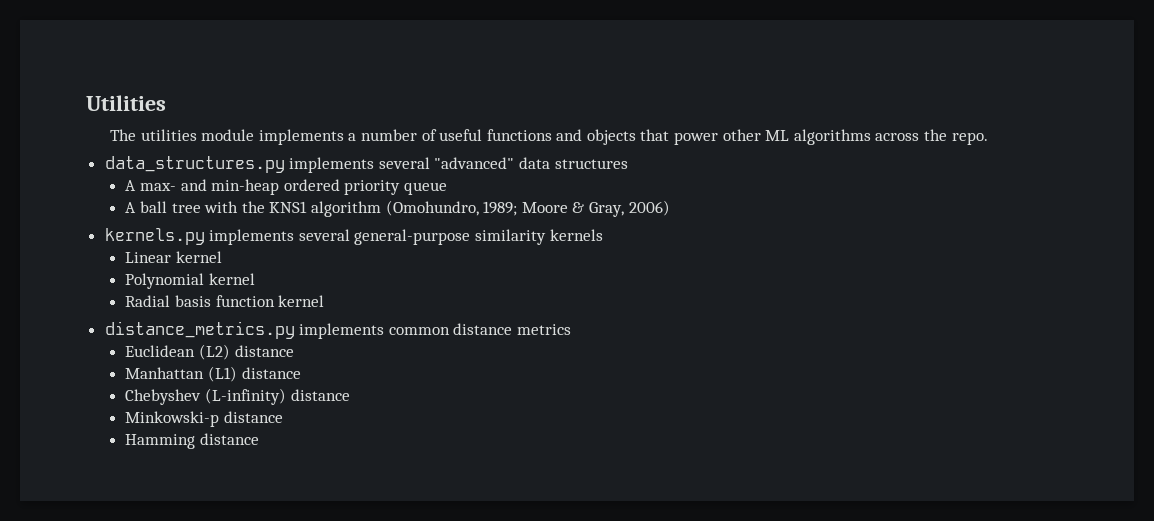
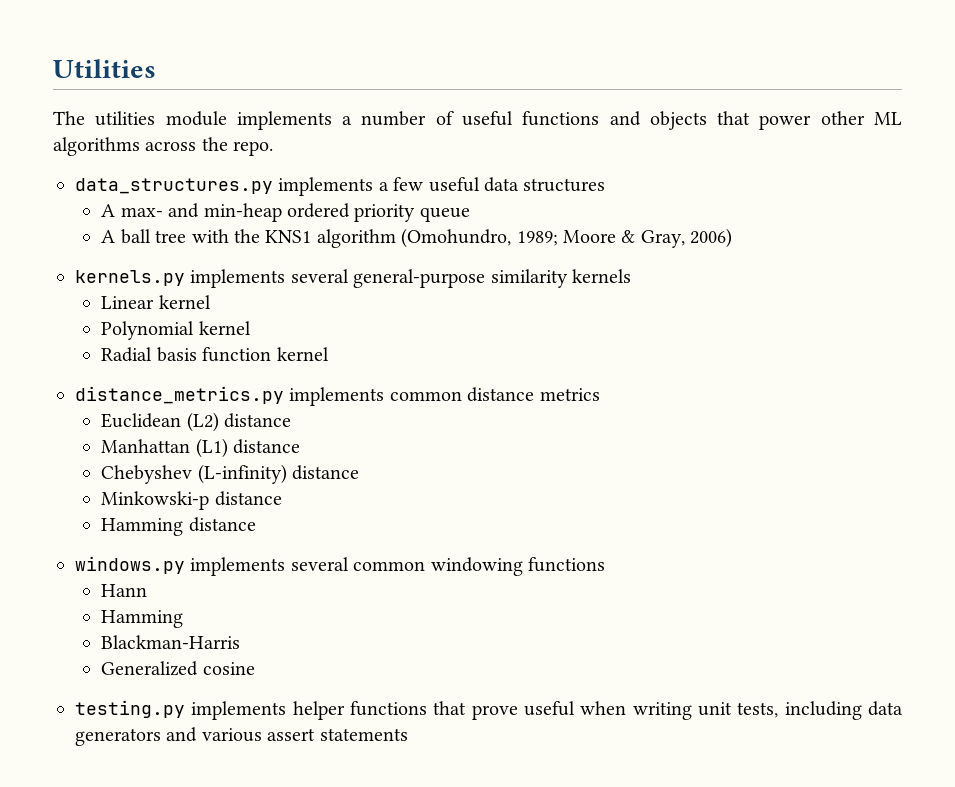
- data_structures.py implements several "advanced" data structures
+ data_structures.py implements a few useful data structures
+ windows.py implements several common windowing functions
+ Hann
+ Hamming
+ Blackman-Harris
+ Generalized cosine
+ testing.py implements helper functions that prove useful when writing unit tests, including data generators and various assert statements

